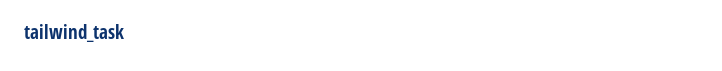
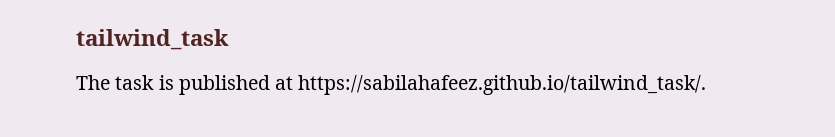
+ The task is published at https://sabilahafeez.github.io/tailwind_task/.

